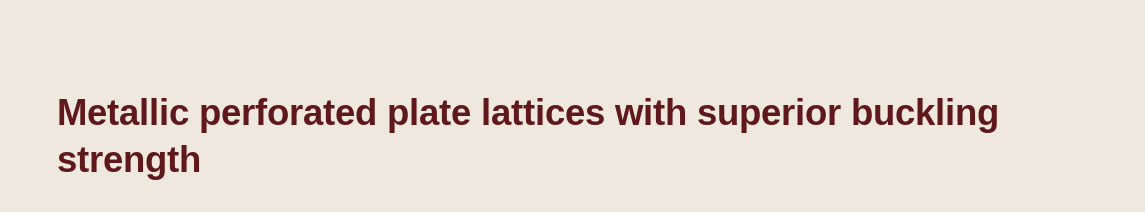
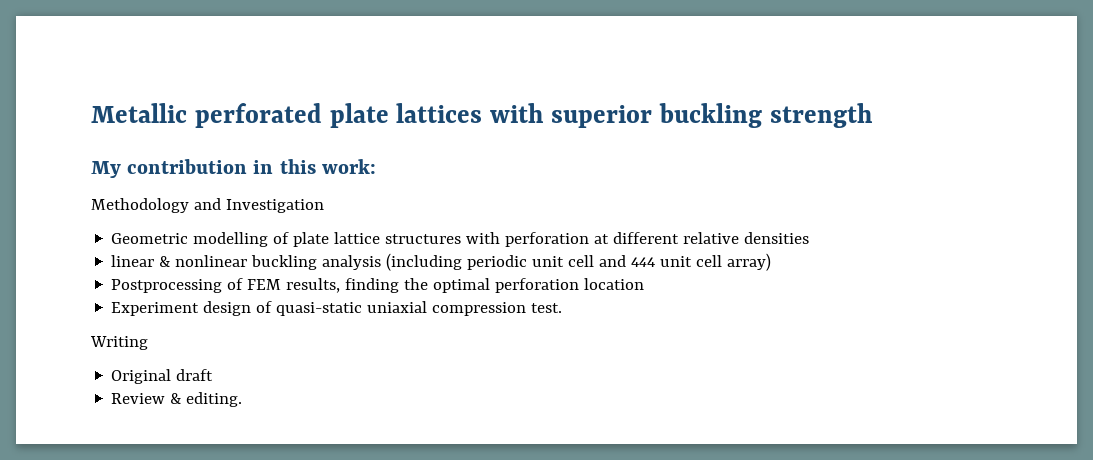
+ My contribution in this work:
+ Methodology and Investigation
+ Geometric modelling of plate lattice structures with perforation at different relative densities
+ linear & nonlinear buckling analysis (including periodic unit cell and 444 unit cell array)
+ Postprocessing of FEM results, finding the optimal perforation location
+ Experiment design of quasi-static uniaxial compression test.
+ Writing
+ Original draft
+ Review & editing.

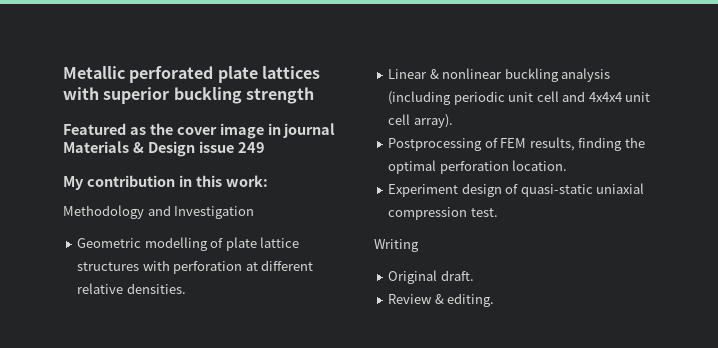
+ Featured as the cover image in journal Materials & Design issue 249
- Geometric modelling of plate lattice structures with perforation at different relative densities
- linear & nonlinear buckling analysis (including periodic unit cell and 444 unit cell array)
+ Geometric modelling of plate lattice structures with perforation at different relative densities.
+ Linear & nonlinear buckling analysis (including periodic unit cell and 4x4x4 unit cell array).
- Postprocessing of FEM results, finding the optimal perforation location
+ Postprocessing of FEM results, finding the optimal perforation location.
- Original draft
+ Original draft.

